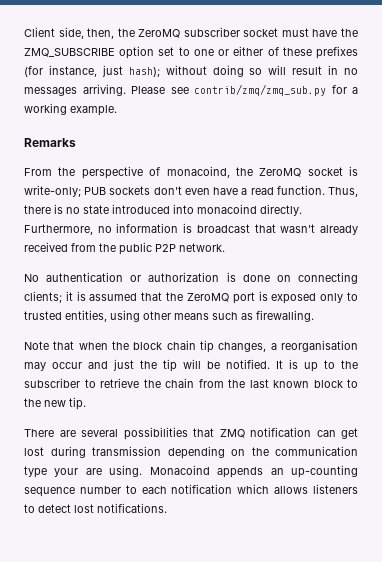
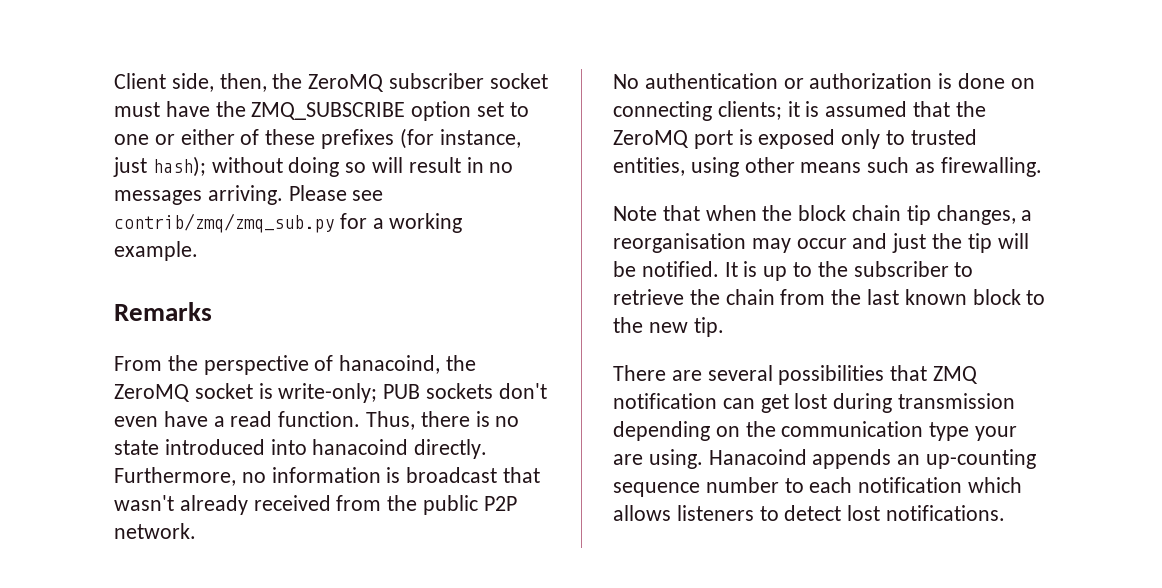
- From the perspective of monacoind, the ZeroMQ socket is write-only; PUB sockets don't even have a read function.
+ From the perspective of hanacoind, the ZeroMQ socket is write-only; PUB sockets don't even have a read function.
- Thus, there is no state introduced into monacoind directly.
+ Thus, there is no state introduced into hanacoind directly.
- Monacoind appends an up-counting sequence number to each notification which allows listeners to detect lost notifications.
+ Hanacoind appends an up-counting sequence number to each notification which allows listeners to detect lost notifications.

